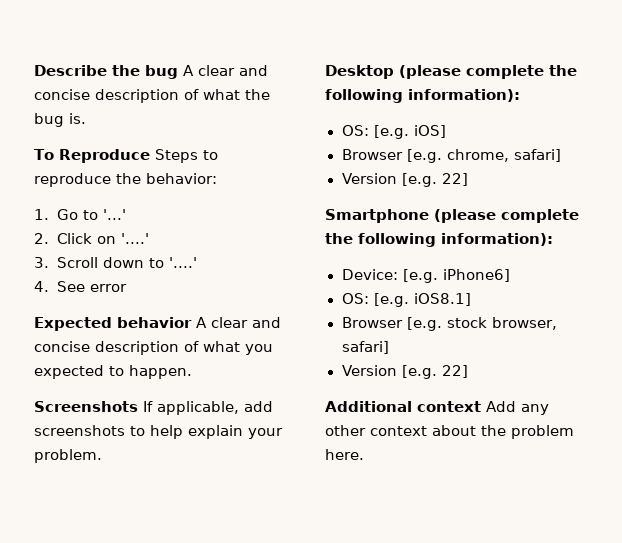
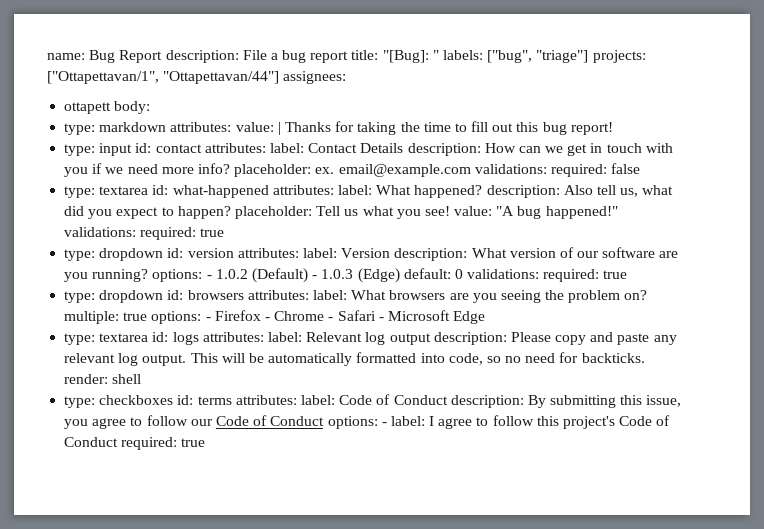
- Describe the bug A clear and concise description of what the bug is.
- To Reproduce Steps to reproduce the behavior:
- 1. Go to '...'
- 2. Click on '....'
- 3. Scroll down to '....'
- 4. See error
- Expected behavior A clear and concise description of what you expected to happen.
- Screenshots If applicable, add screenshots to help explain your problem.
- Desktop (please complete the following information):
- OS: [e.g. iOS]
- Browser [e.g. chrome, safari]
- Version [e.g. 22]
- Smartphone (please complete the following information):
- Device: [e.g. iPhone6]
- OS: [e.g. iOS8.1]
- Browser [e.g. stock browser, safari]
- Version [e.g. 22]
- Additional context Add any other context about the problem here.
+ name: Bug Report description: File a bug report title: "[Bug]: " labels: ["bug", "triage"] projects: ["Ottapettavan/1", "Ottapettavan/44"] assignees:
+ ottapett body:
+ type: markdown attributes: value: | Thanks for taking the time to fill out this bug report!
+ type: input id: contact attributes: label: Contact Details description: How can we get in touch with you if we need more info? placeholder: ex. email@example.com validations: required: false
+ type: textarea id: what-happened attributes: label: What happened? description: Also tell us, what did you expect to happen? placeholder: Tell us what you see! value: "A bug happened!" validations: required: true
+ type: dropdown id: version attributes: label: Version description: What version of our software are you running? options: - 1.0.2 (Default) - 1.0.3 (Edge) default: 0 validations: required: true
+ type: dropdown id: browsers attributes: label: What browsers are you seeing the problem on? multiple: true options: - Firefox - Chrome - Safari - Microsoft Edge
+ type: textarea id: logs attributes: label: Relevant log output description: Please copy and paste any relevant log output. This will be automatically formatted into code, so no need for backticks. render: shell
+ type: checkboxes id: terms attributes: label: Code of Conduct description: By submitting this issue, you agree to follow our Code of Conduct options: - label: I agree to follow this project's Code of Conduct required: true

